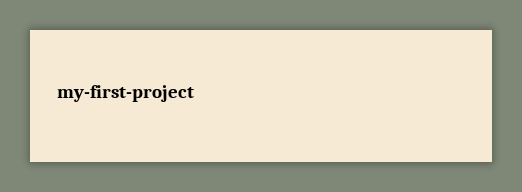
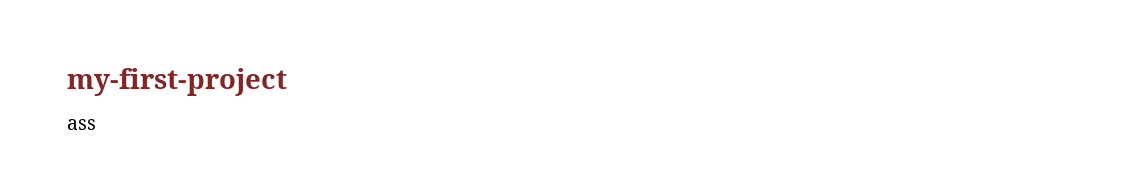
+ ass

